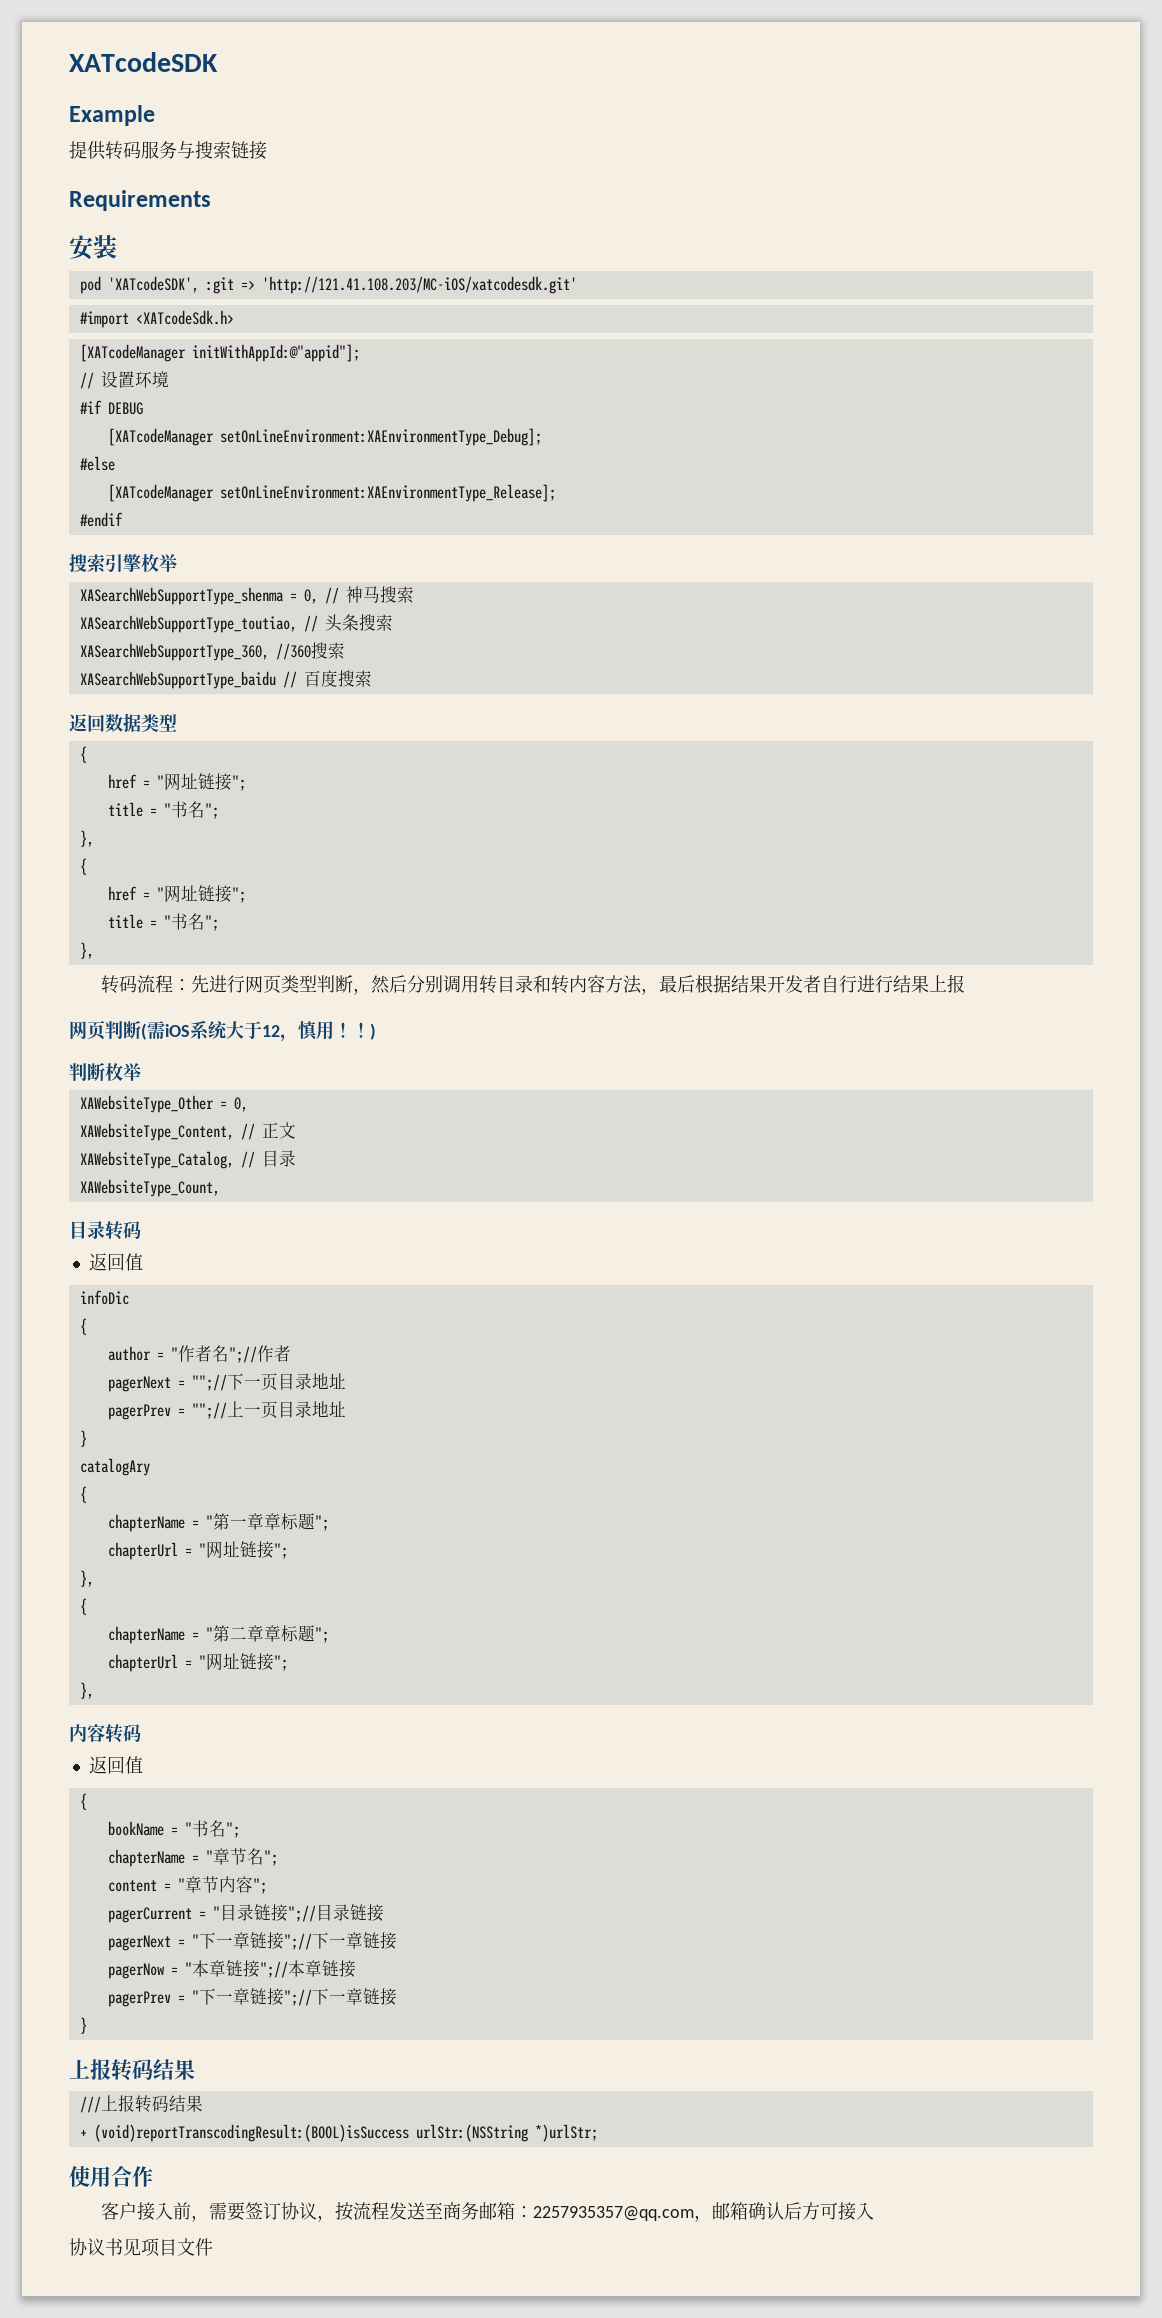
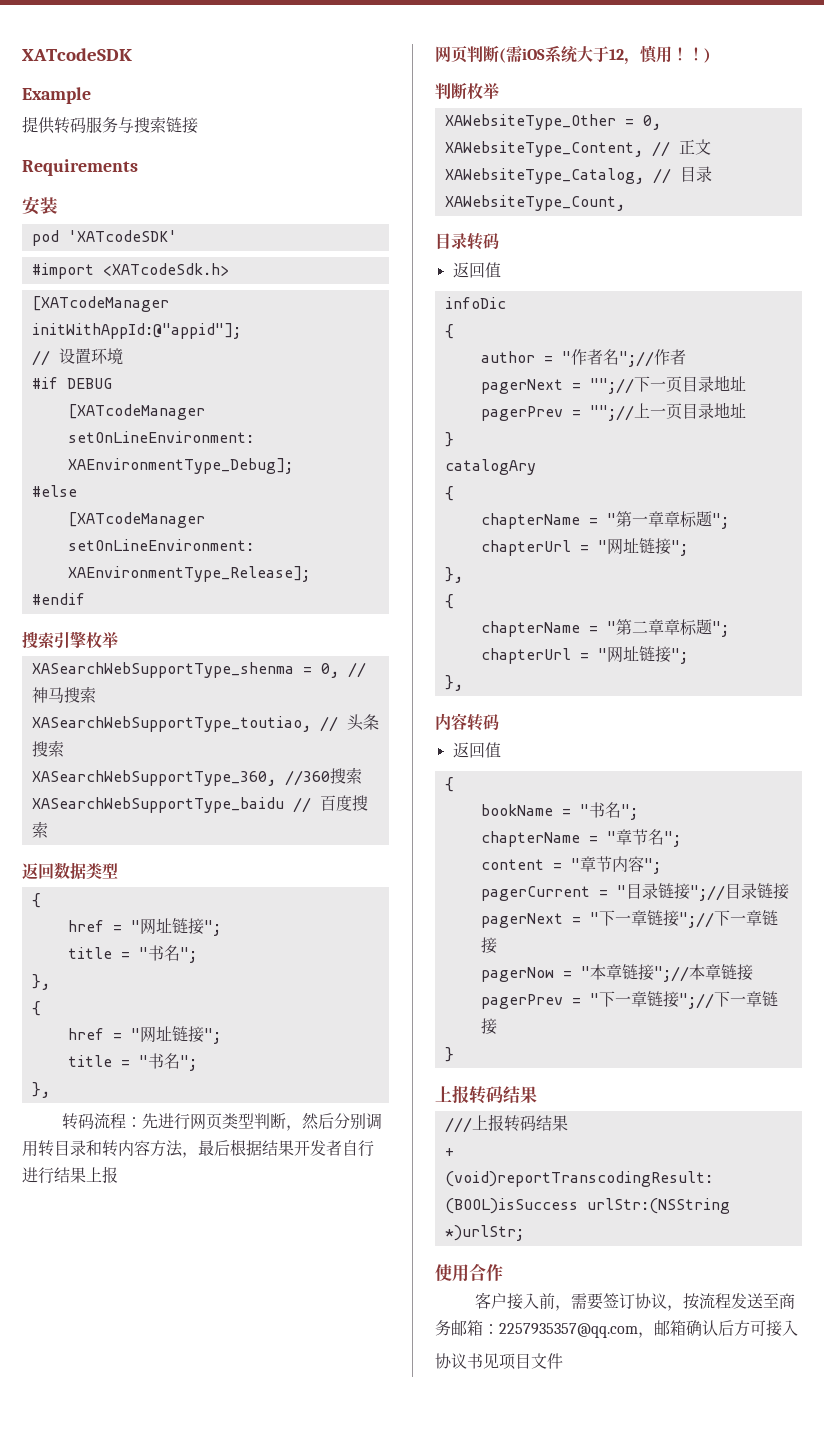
- pod 'XATcodeSDK', :git => 'http://121.41.108.203/MC-iOS/xatcodesdk.git'
+ pod 'XATcodeSDK'

